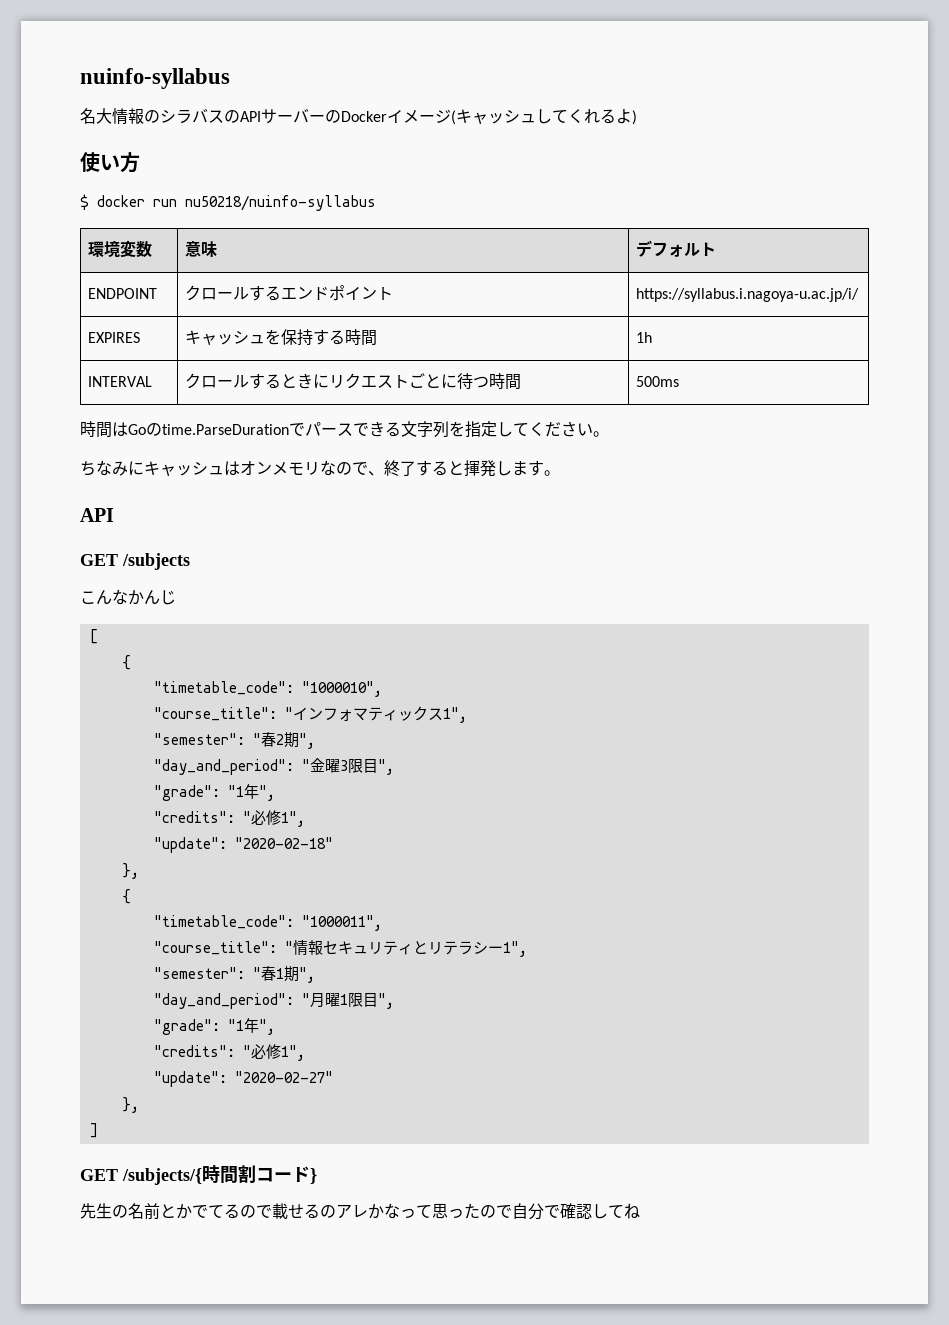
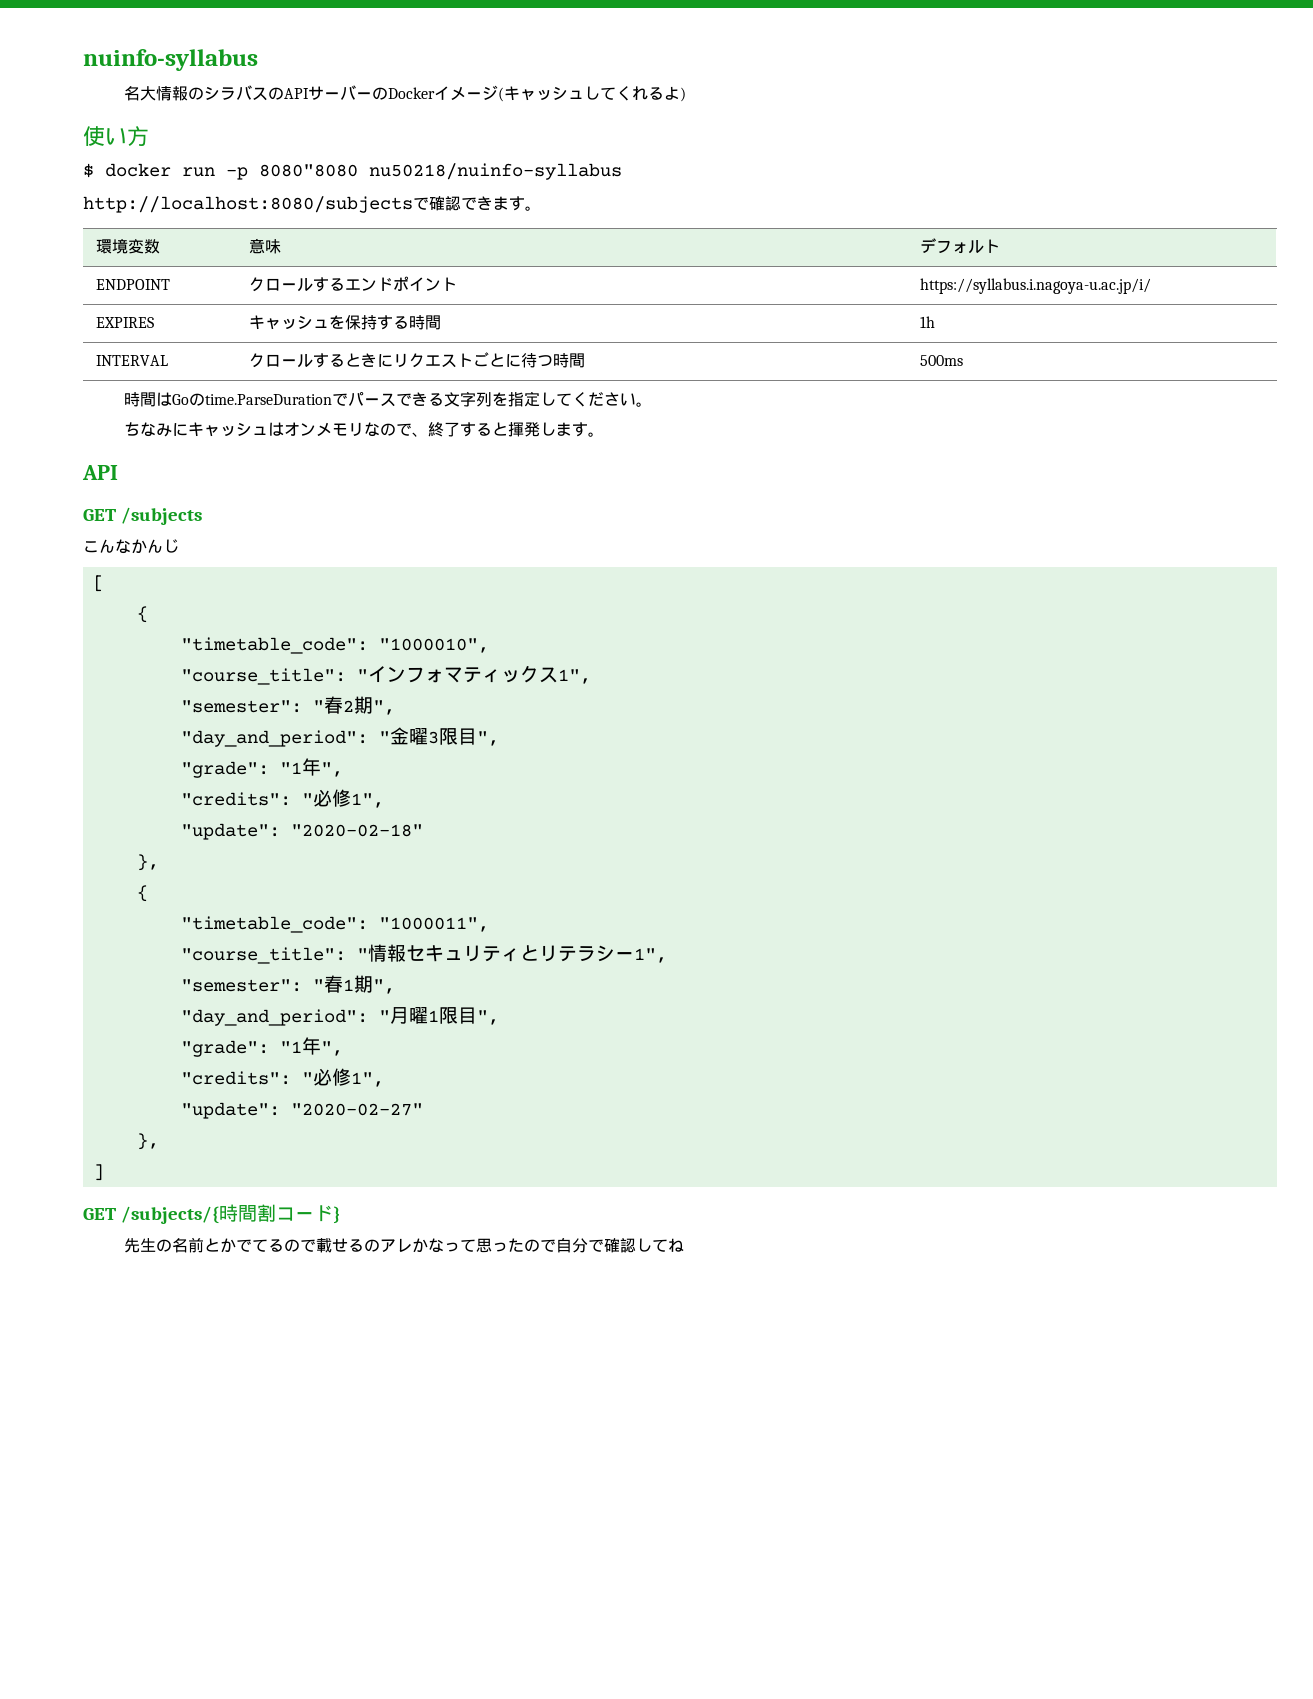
- $ docker run nu50218/nuinfo-syllabus
+ $ docker run -p 8080"8080 nu50218/nuinfo-syllabus
+ http://localhost:8080/subjectsで確認できます。

